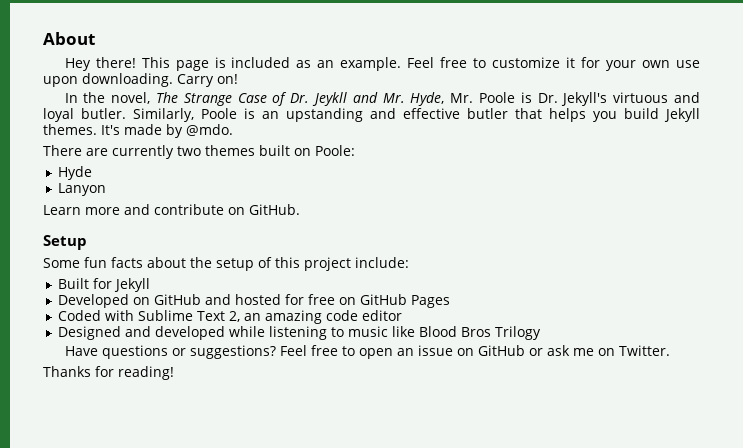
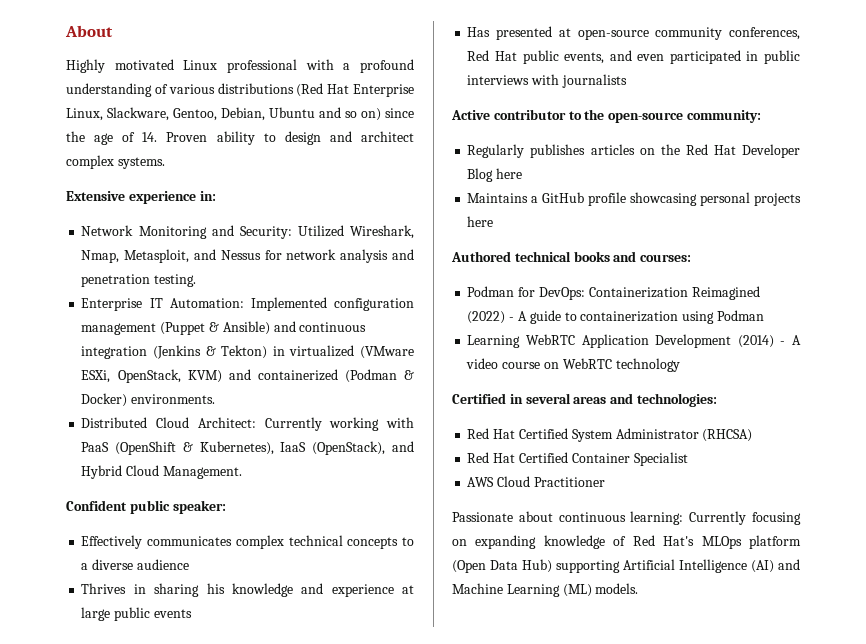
- Hey there! This page is included as an example. Feel free to customize it for your own use upon downloading. Carry on!
- In the novel, The Strange Case of Dr. Jeykll and Mr. Hyde, Mr. Poole is Dr. Jekyll's virtuous and loyal butler. Similarly, Poole is an upstanding and effective butler that helps you build Jekyll themes. It's made by @mdo.
- There are currently two themes built on Poole:
- Hyde
- Lanyon
- Learn more and contribute on GitHub.
- Setup
- Some fun facts about the setup of this project include:
- Built for Jekyll
- Developed on GitHub and hosted for free on GitHub Pages
- Coded with Sublime Text 2, an amazing code editor
- Designed and developed while listening to music like Blood Bros Trilogy
- Have questions or suggestions? Feel free to open an issue on GitHub or ask me on Twitter.
- Thanks for reading!
+ Highly motivated Linux professional with a profound understanding of various distributions (Red Hat Enterprise Linux, Slackware, Gentoo, Debian, Ubuntu and so on) since the age of 14. Proven ability to design and architect complex systems.
+ Extensive experience in:
+ Network Monitoring and Security: Utilized Wireshark, Nmap, Metasploit, and Nessus for network analysis and penetration testing.
+ Enterprise IT Automation: Implemented configuration management (Puppet & Ansible) and continuous integration (Jenkins & Tekton) in virtualized (VMware ESXi, OpenStack, KVM) and containerized (Podman & Docker) environments.
+ Distributed Cloud Architect: Currently working with PaaS (OpenShift & Kubernetes), IaaS (OpenStack), and Hybrid Cloud Management.
+ Confident public speaker:
+ Effectively communicates complex technical concepts to a diverse audience
+ Thrives in sharing his knowledge and experience at large public events
+ Has presented at open-source community conferences, Red Hat public events, and even participated in public interviews with journalists
+ Active contributor to the open-source community:
+ Regularly publishes articles on the Red Hat Developer Blog here
+ Maintains a GitHub profile showcasing personal projects here
+ Authored technical books and courses:
+ Podman for DevOps: Containerization Reimagined (2022) - A guide to containerization using Podman
+ Learning WebRTC Application Development (2014) - A video course on WebRTC technology
+ Certified in several areas and technologies:
+ Red Hat Certified System Administrator (RHCSA)
+ Red Hat Certified Container Specialist
+ AWS Cloud Practitioner
+ Passionate about continuous learning: Currently focusing on expanding knowledge of Red Hat's MLOps platform (Open Data Hub) supporting Artificial Intelligence (AI) and Machine Learning (ML) models.

